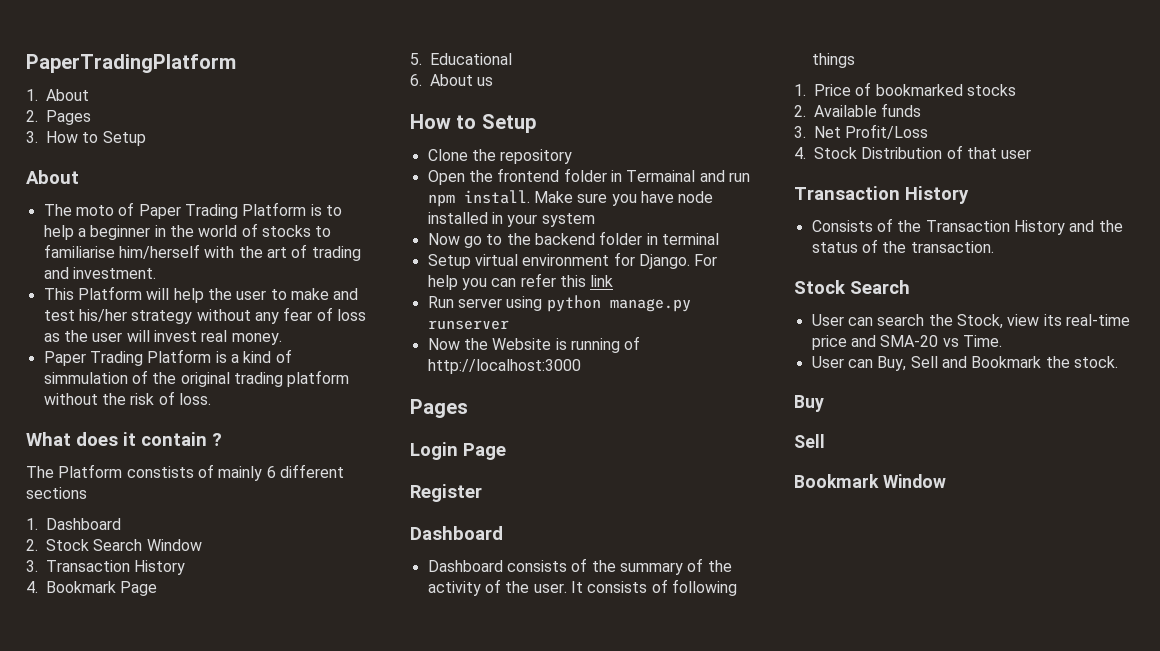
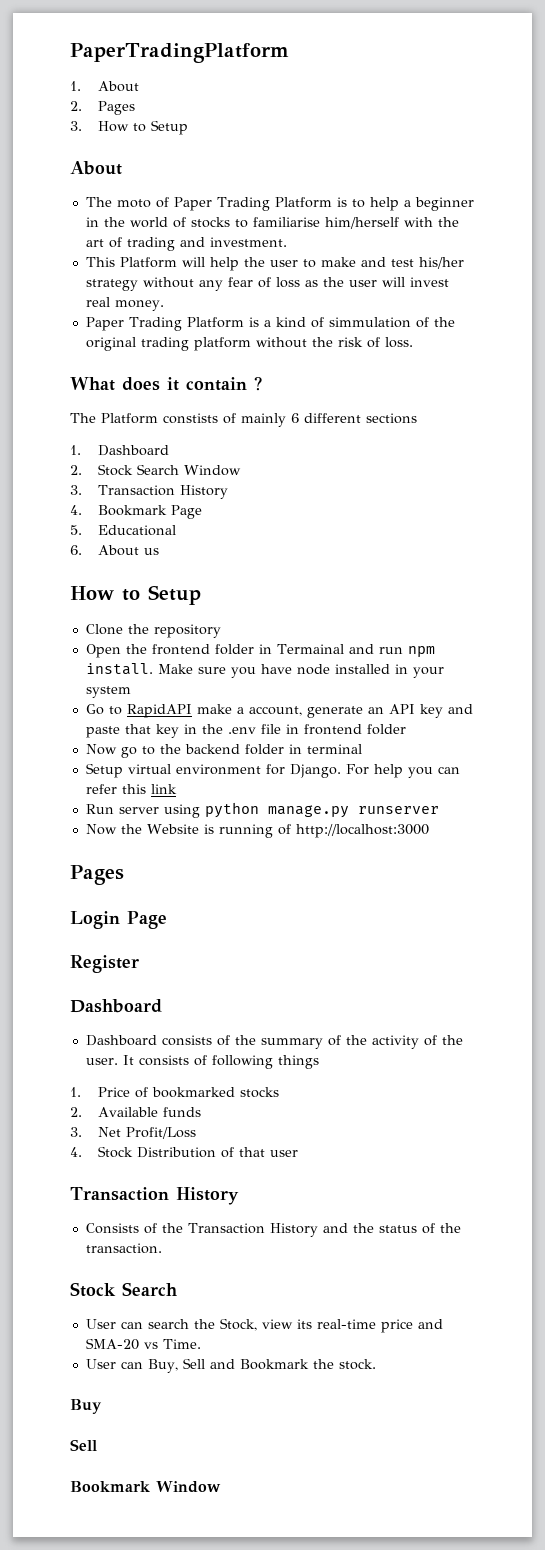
+ Go to RapidAPI make a account, generate an API key and paste that key in the .env file in frontend folder

